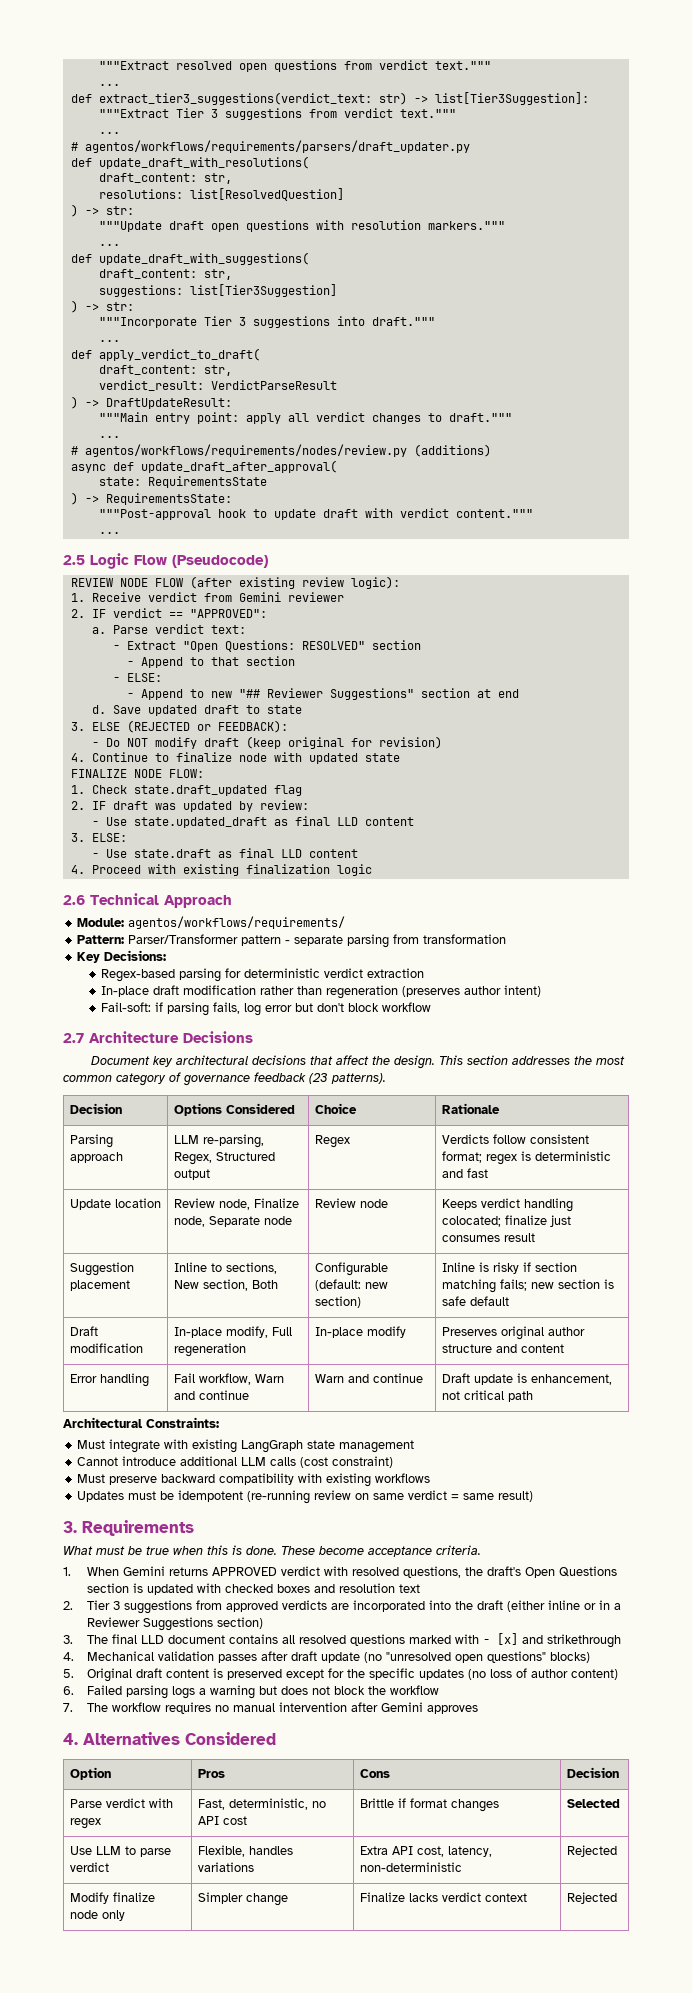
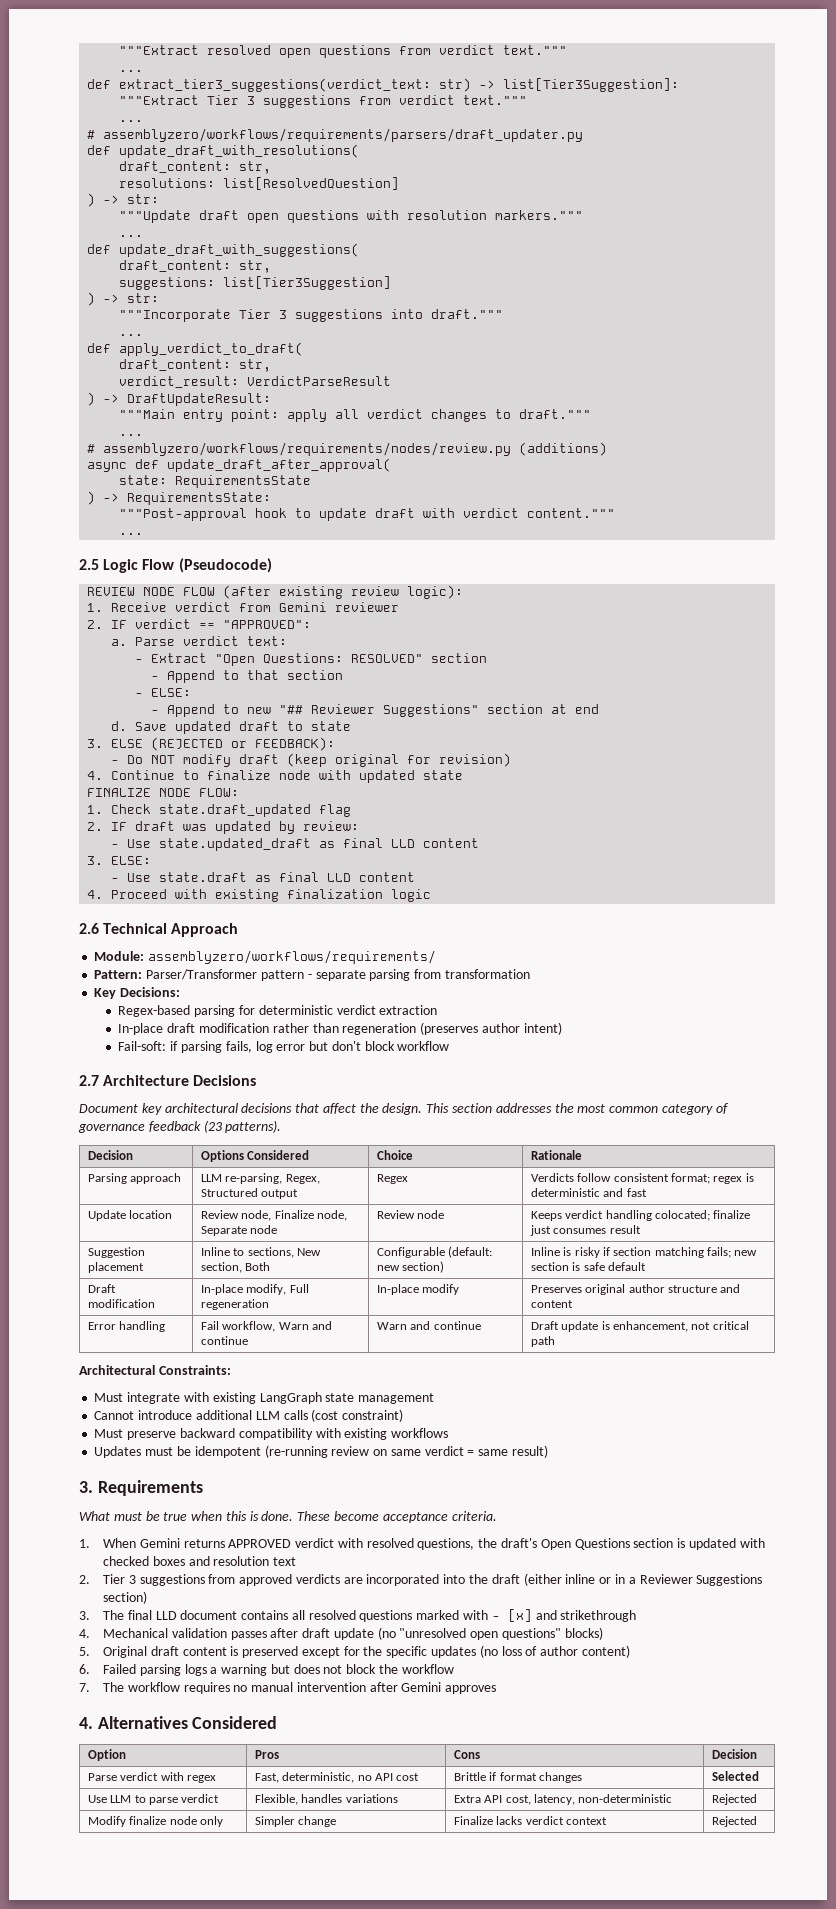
- # agentos/workflows/requirements/parsers/draft_updater.py
+ # assemblyzero/workflows/requirements/parsers/draft_updater.py
- # agentos/workflows/requirements/nodes/review.py (additions)
+ # assemblyzero/workflows/requirements/nodes/review.py (additions)
- Module: agentos/workflows/requirements/
+ Module: assemblyzero/workflows/requirements/

